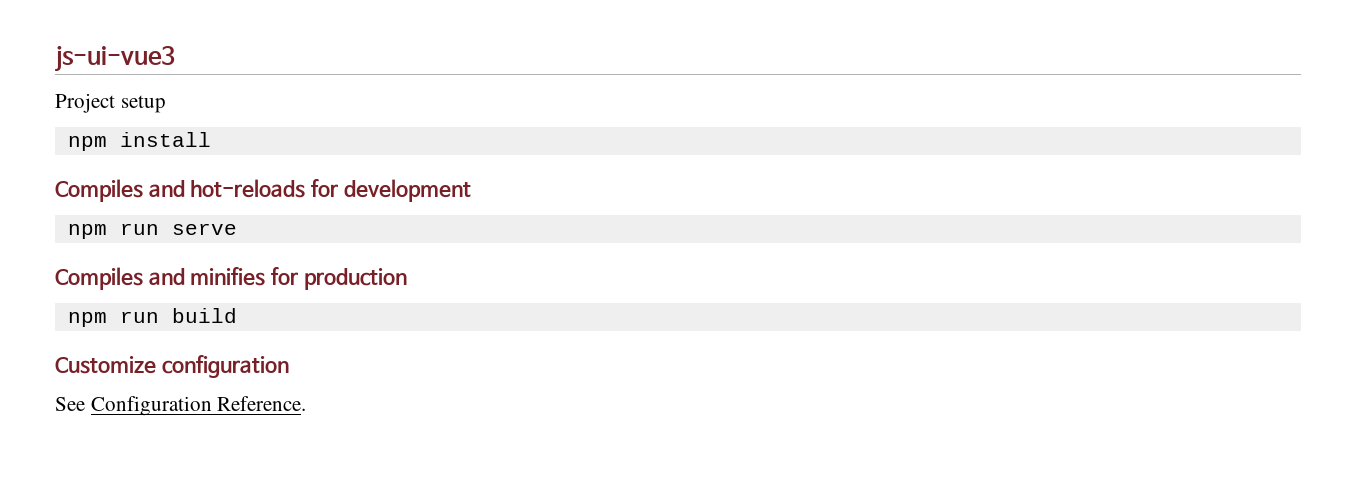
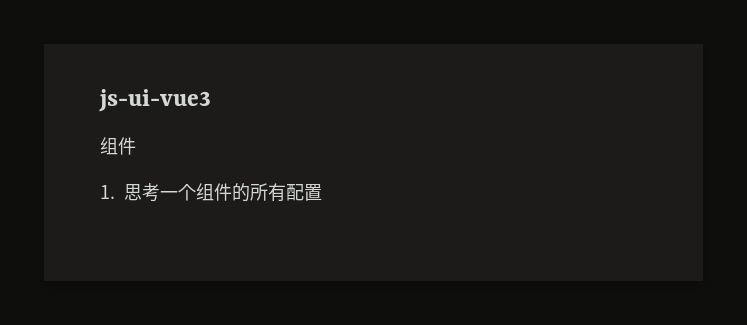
  js-ui-vue3
- Project setup
- npm install
- Compiles and hot-reloads for development
- npm run serve
- Compiles and minifies for production
- npm run build
- Customize configuration
- See Configuration Reference.
+ 组件
+ 1.思考一个组件的所有配置

